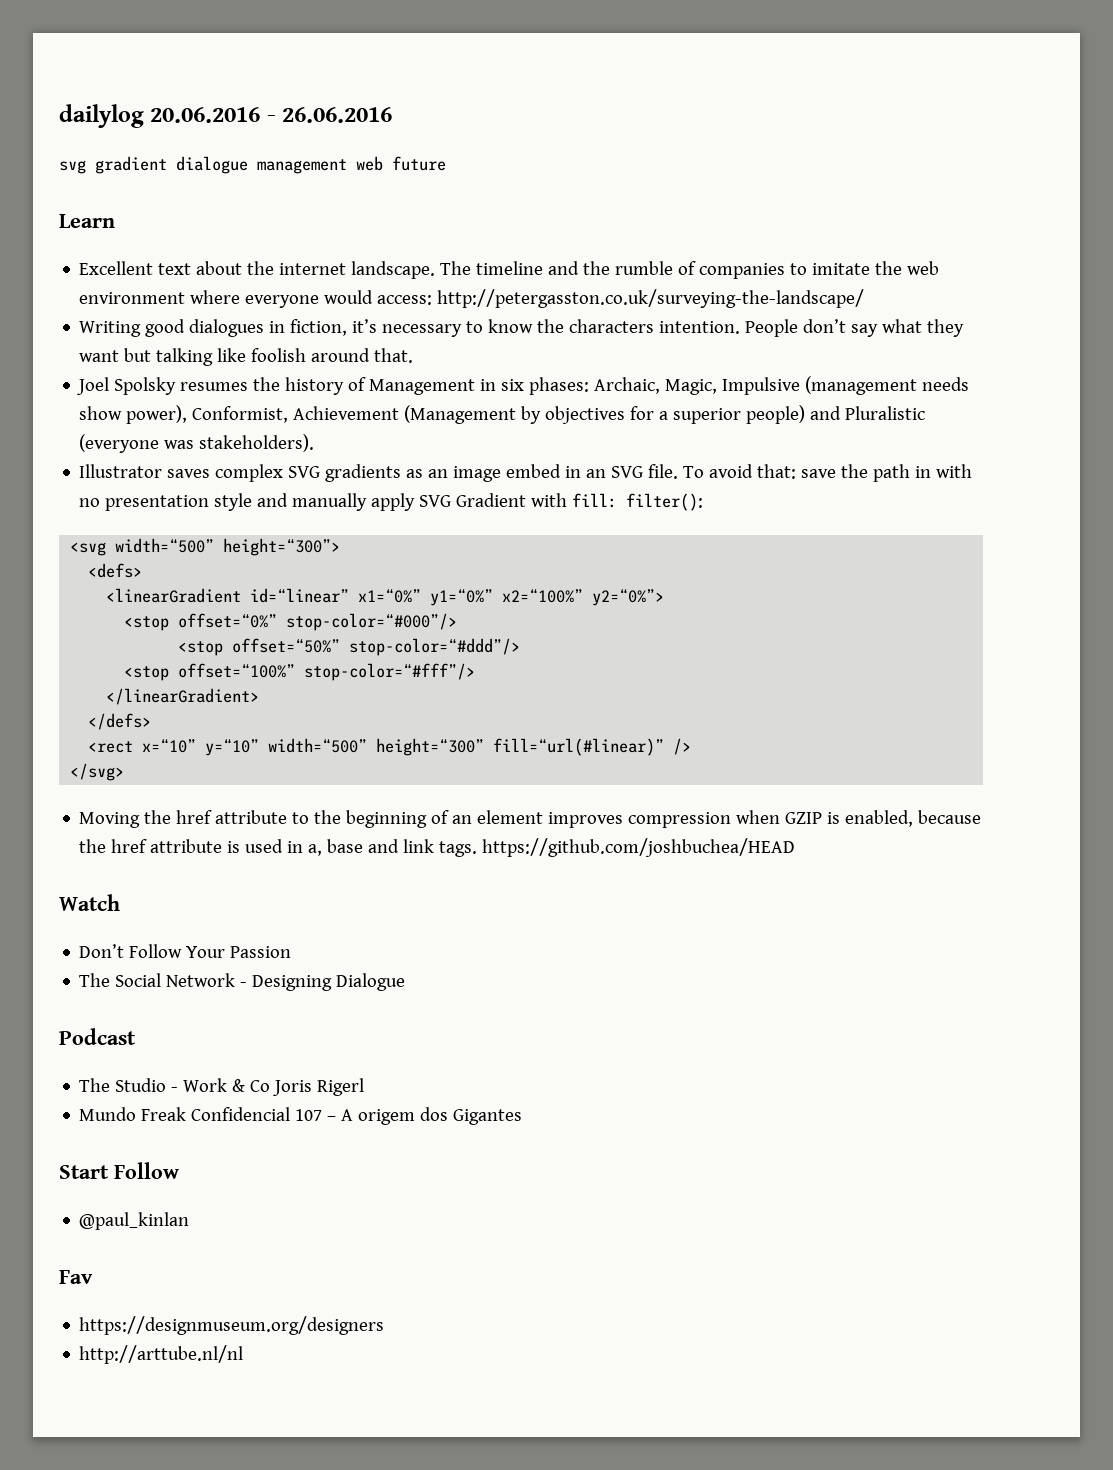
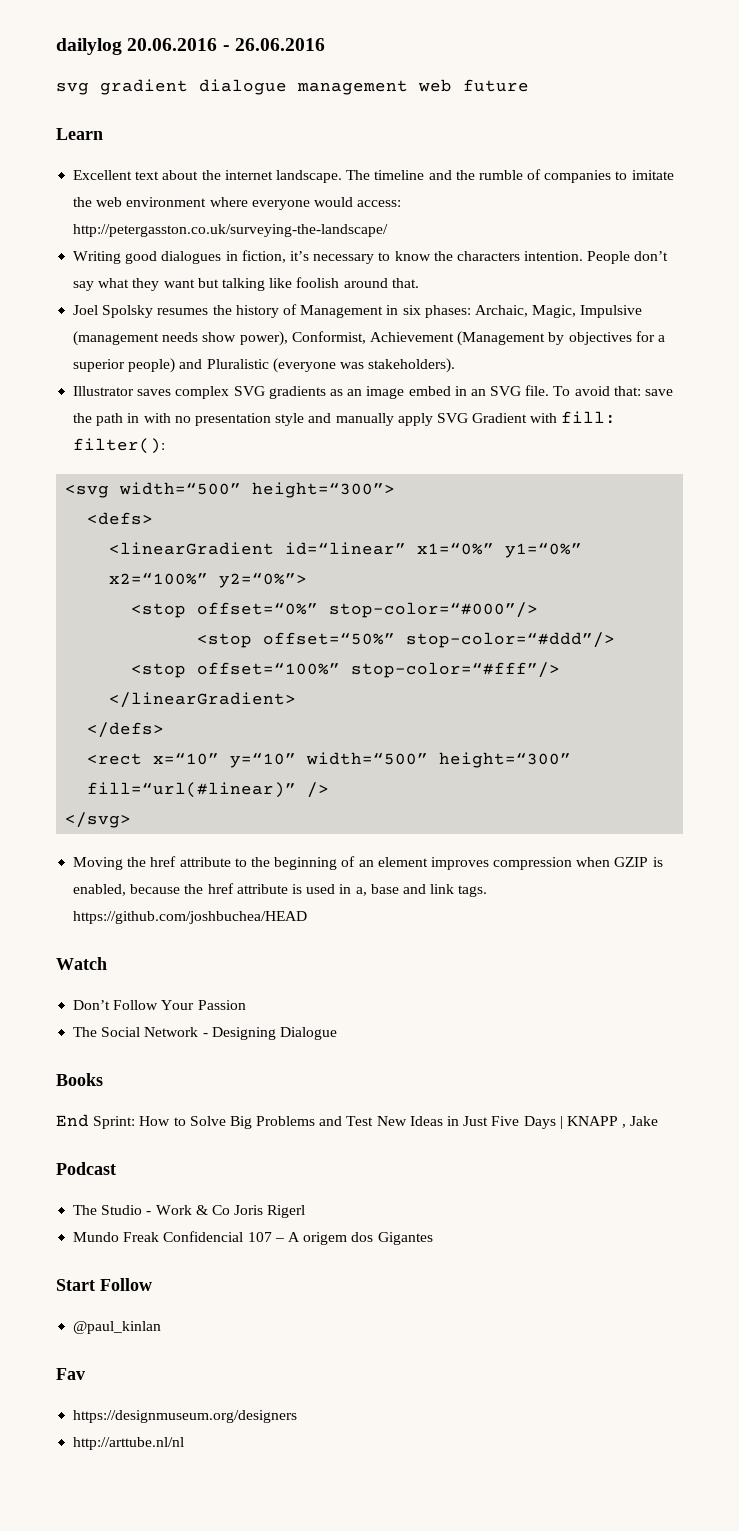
+ Books
+ End Sprint: How to Solve Big Problems and Test New Ideas in Just Five Days | KNAPP , Jake

